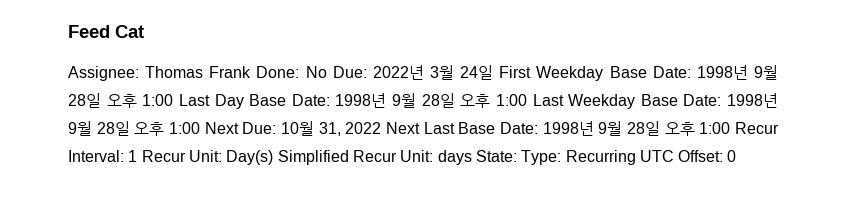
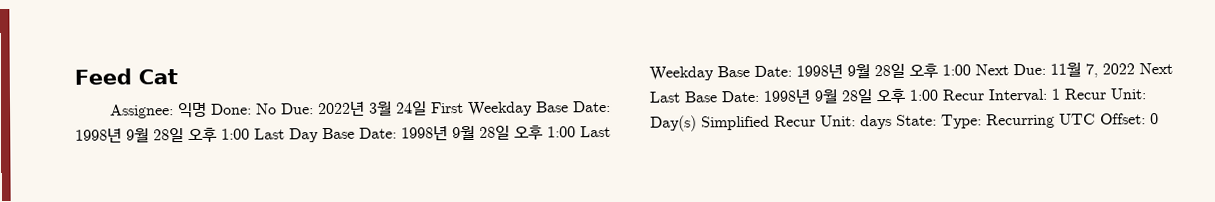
- Thomas Frank Done:
+ 익명 Done:
- 10월 31, 2022 Next Last Base Date:
+ 11월 7, 2022 Next Last Base Date:

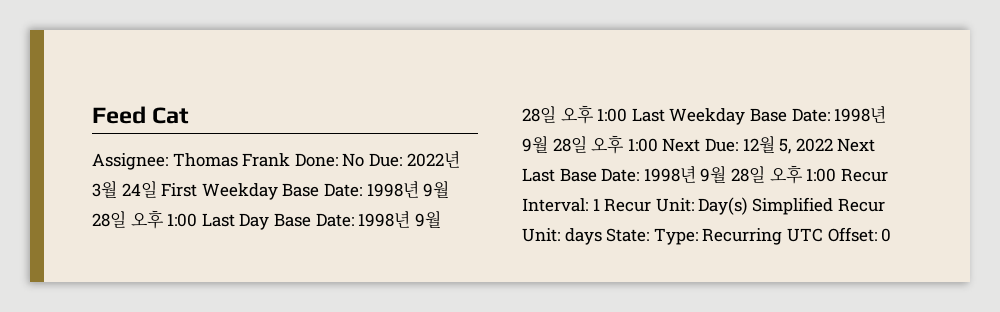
- 익명 Done:
+ Thomas Frank Done:
- 11월 7, 2022 Next Last Base Date:
+ 12월 5, 2022 Next Last Base Date:

